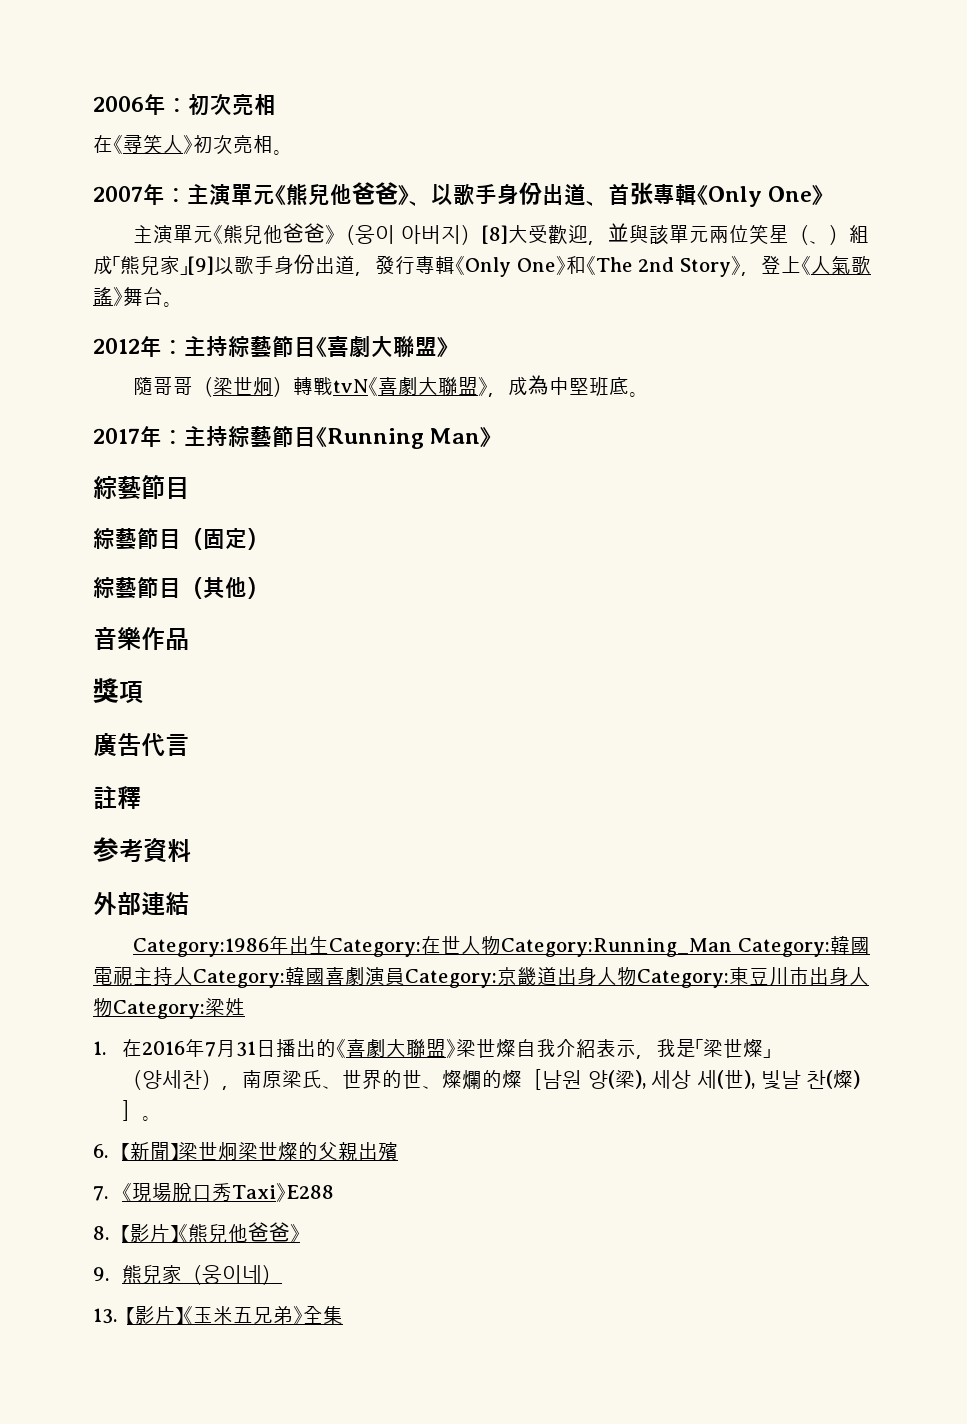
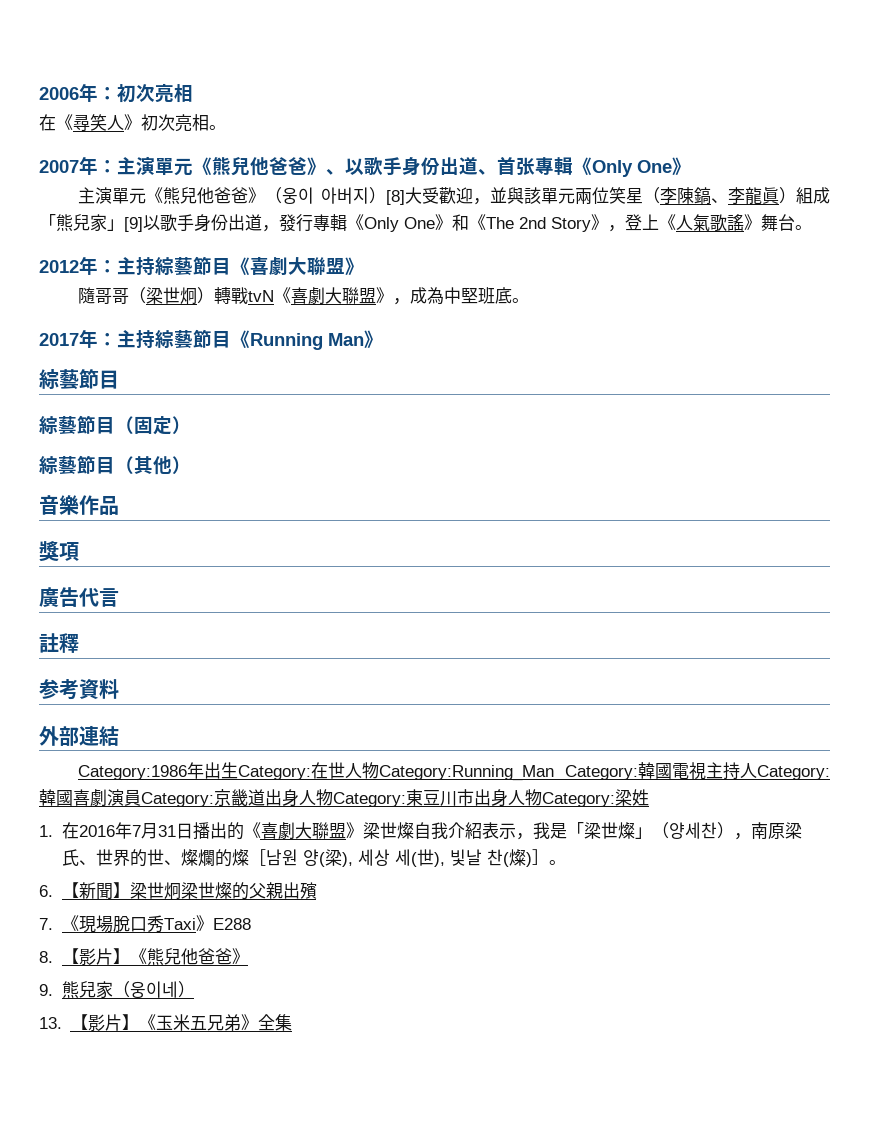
- 主演單元《熊兒他爸爸》（웅이 아버지）[8]大受歡迎，並與該單元兩位笑星（、）組成「熊兒家」[9]以歌手身份出道，發行專輯《Only One》和《The 2nd Story》，登上《人氣歌謠》舞台。
+ 主演單元《熊兒他爸爸》（웅이 아버지）[8]大受歡迎，並與該單元兩位笑星（李陳鎬、李龍眞）組成「熊兒家」[9]以歌手身份出道，發行專輯《Only One》和《The 2nd Story》，登上《人氣歌謠》舞台。

